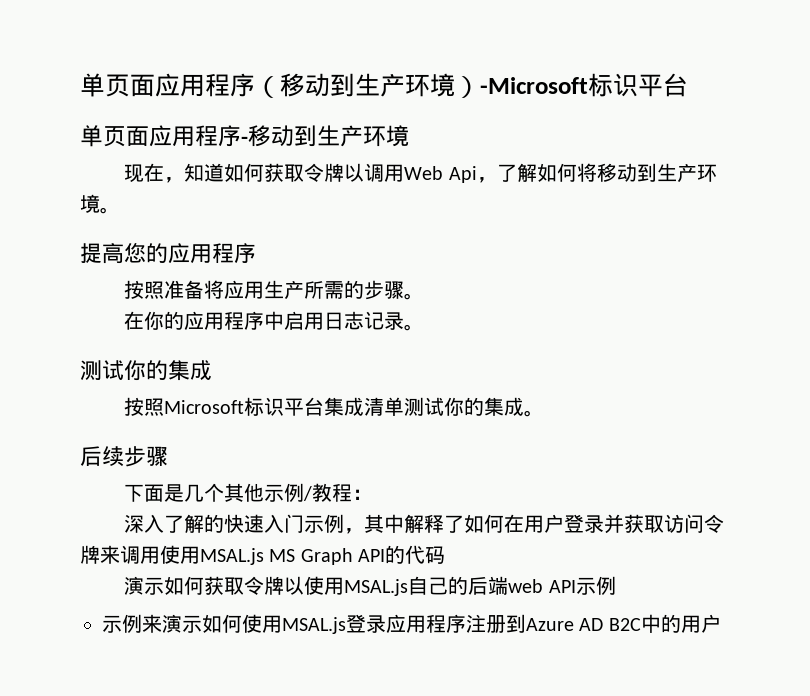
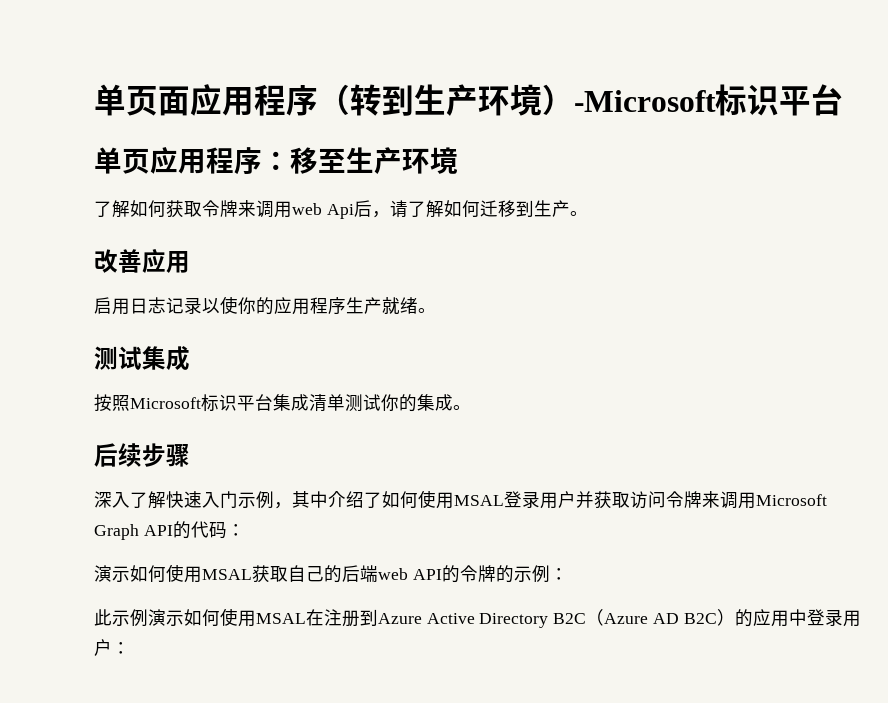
- 单页面应用程序（移动到生产环境）-Microsoft标识平台
+ 单页面应用程序（转到生产环境）-Microsoft标识平台
- 单页面应用程序-移动到生产环境
+ 单页应用程序：移至生产环境
- 现在，知道如何获取令牌以调用Web Api，了解如何将移动到生产环境。
- 提高您的应用程序
- 按照准备将应用生产所需的步骤。
- 在你的应用程序中启用日志记录。
- 测试你的集成
+ 了解如何获取令牌来调用web Api后，请了解如何迁移到生产。
+ 改善应用
+ 启用日志记录以使你的应用程序生产就绪。
+ 测试集成
- 下面是几个其他示例/教程：
- 深入了解的快速入门示例，其中解释了如何在用户登录并获取访问令牌来调用使用MSAL.js MS Graph API的代码
- 演示如何获取令牌以使用MSAL.js自己的后端web API示例
- 示例来演示如何使用MSAL.js登录应用程序注册到Azure AD B2C中的用户
+ 深入了解快速入门示例，其中介绍了如何使用MSAL登录用户并获取访问令牌来调用Microsoft Graph API的代码：
+ 演示如何使用MSAL获取自己的后端web API的令牌的示例：
+ 此示例演示如何使用MSAL在注册到Azure Active Directory B2C（Azure AD B2C）的应用中登录用户：

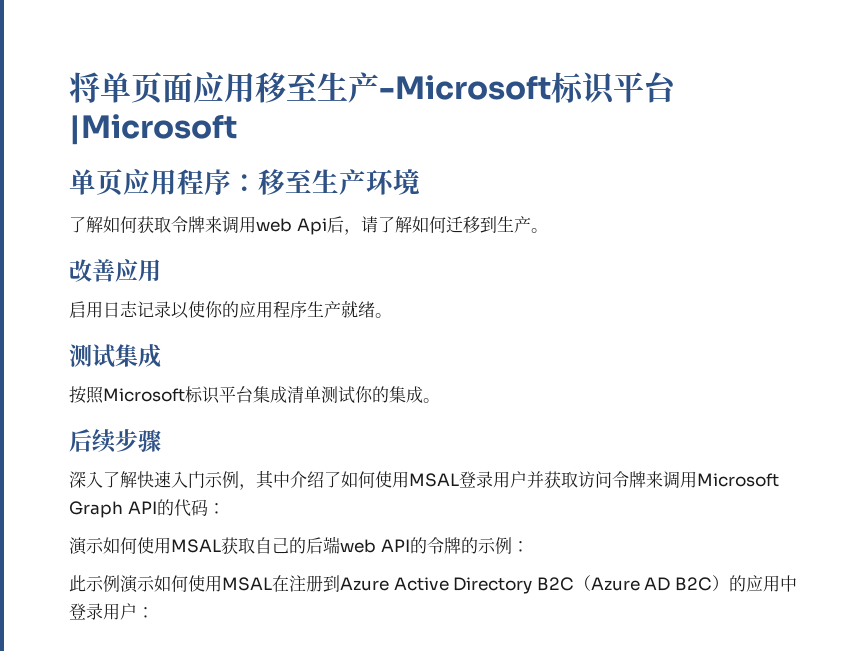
- 单页面应用程序（转到生产环境）-Microsoft标识平台
+ 将单页面应用移至生产-Microsoft标识平台|Microsoft

